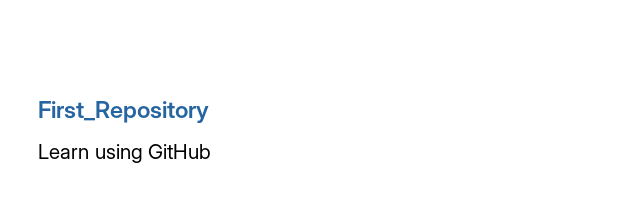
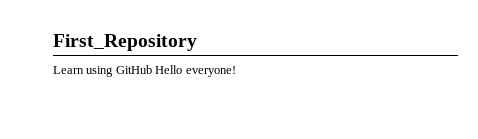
- Learn using GitHub
+ Learn using GitHub Hello everyone!

